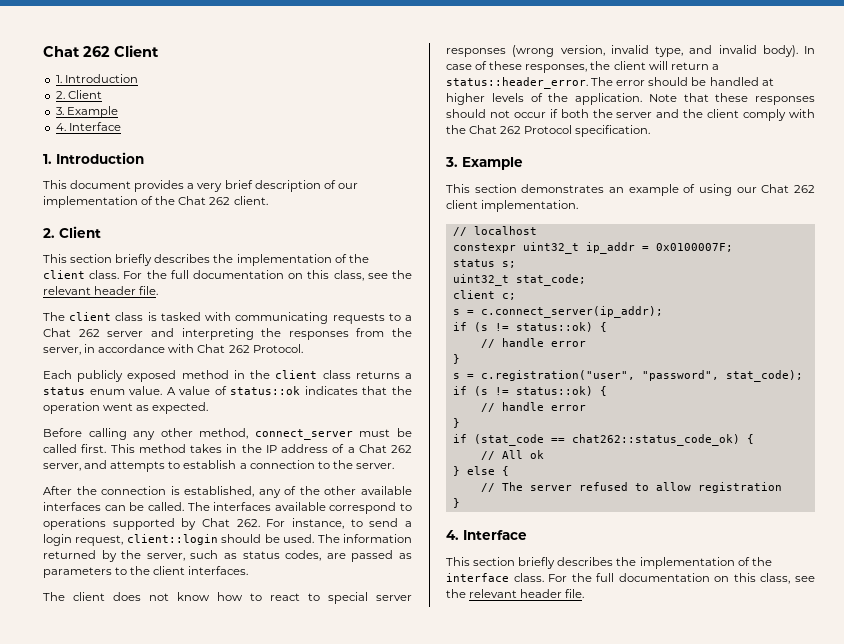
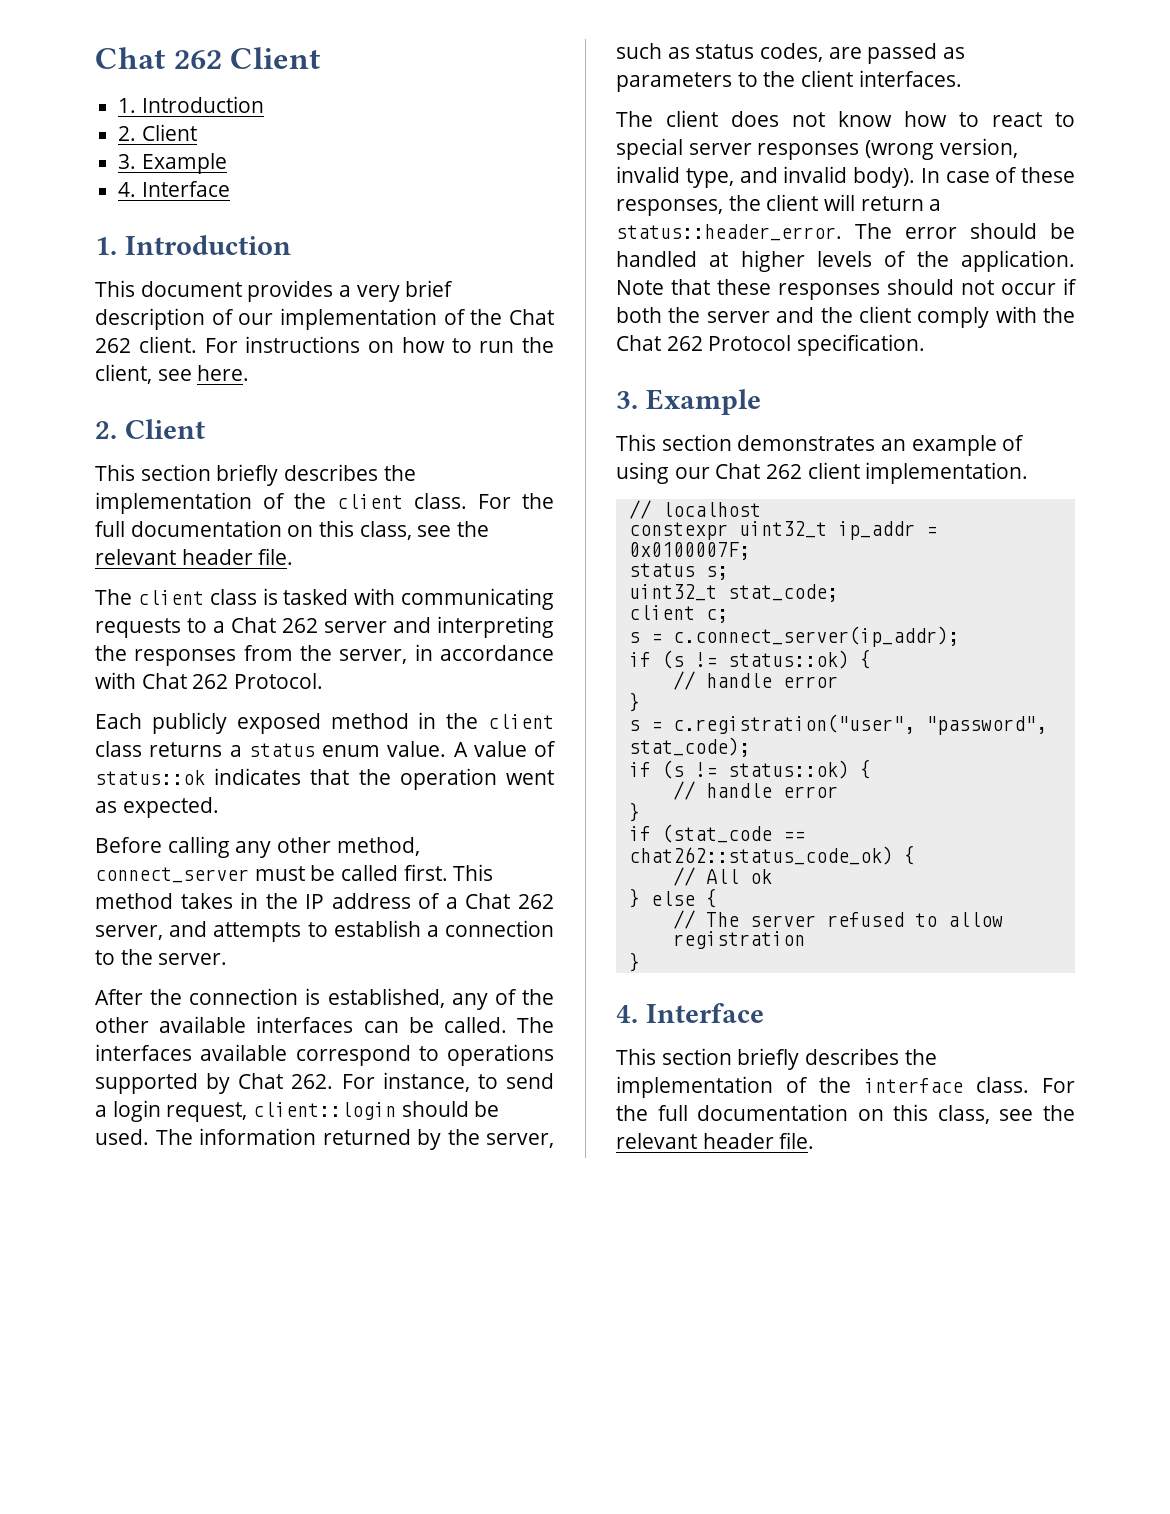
+ For instructions on how to run the client, see here.

